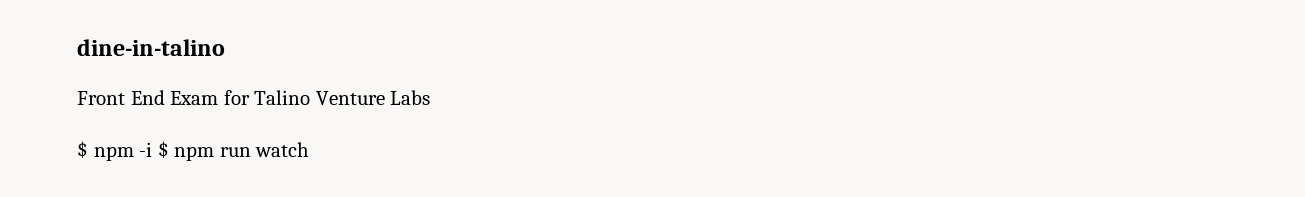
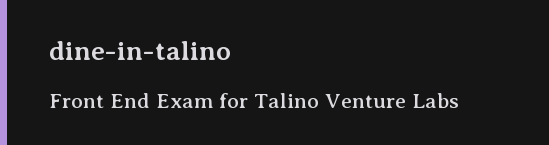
- $ npm -i $ npm run watch

